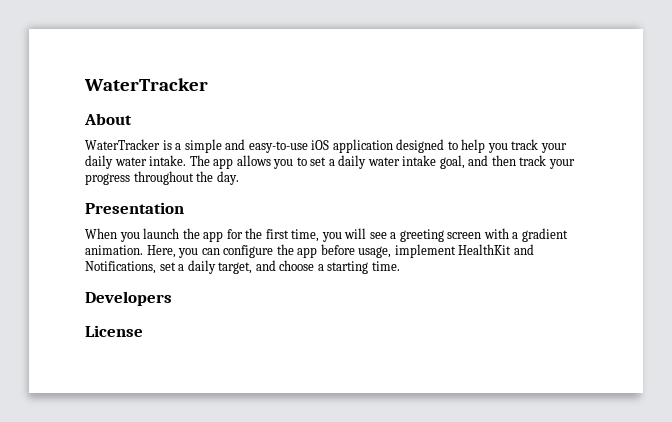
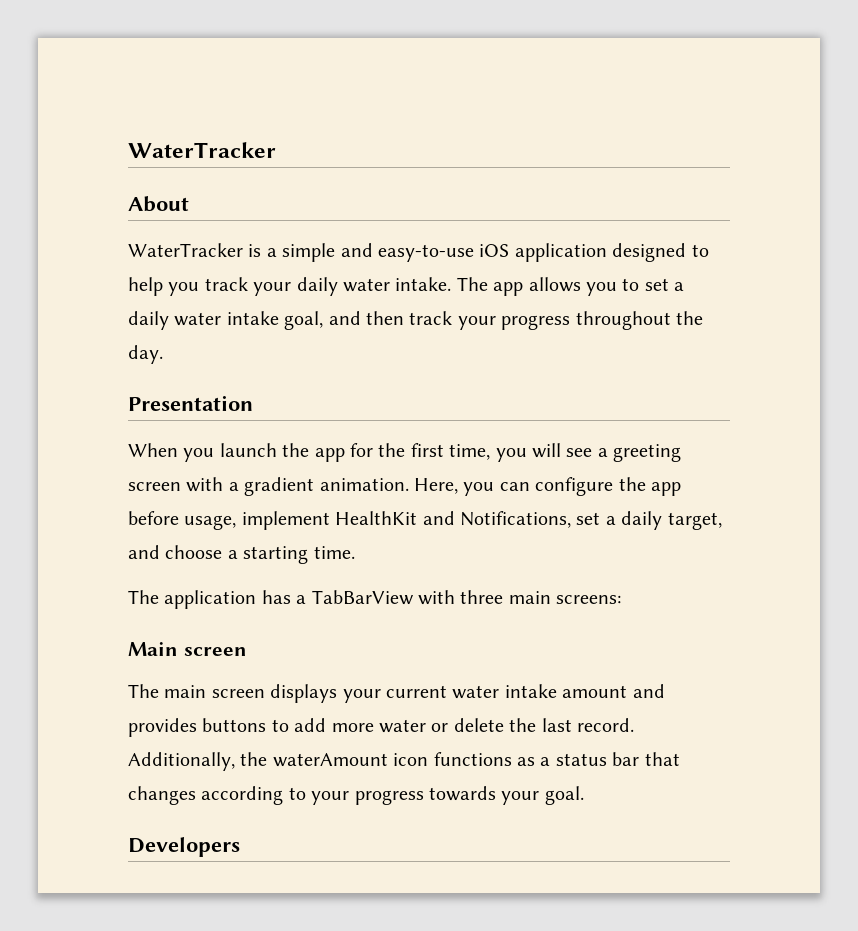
+ The application has a TabBarView with three main screens:
+ Main screen
+ The main screen displays your current water intake amount and provides buttons to add more water or delete the last record. Additionally, the waterAmount icon functions as a status bar that changes according to your progress towards your goal.
- License

